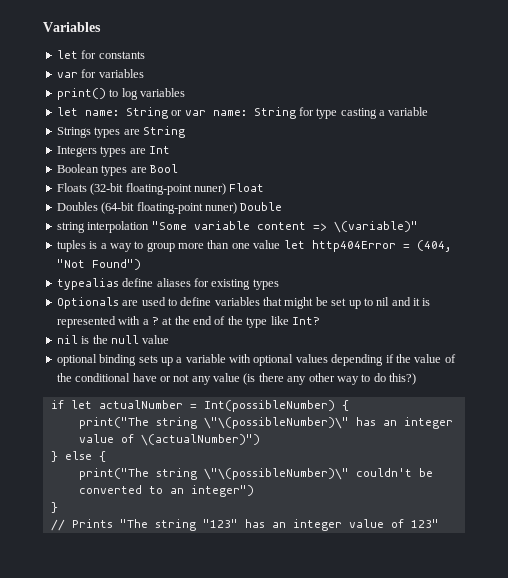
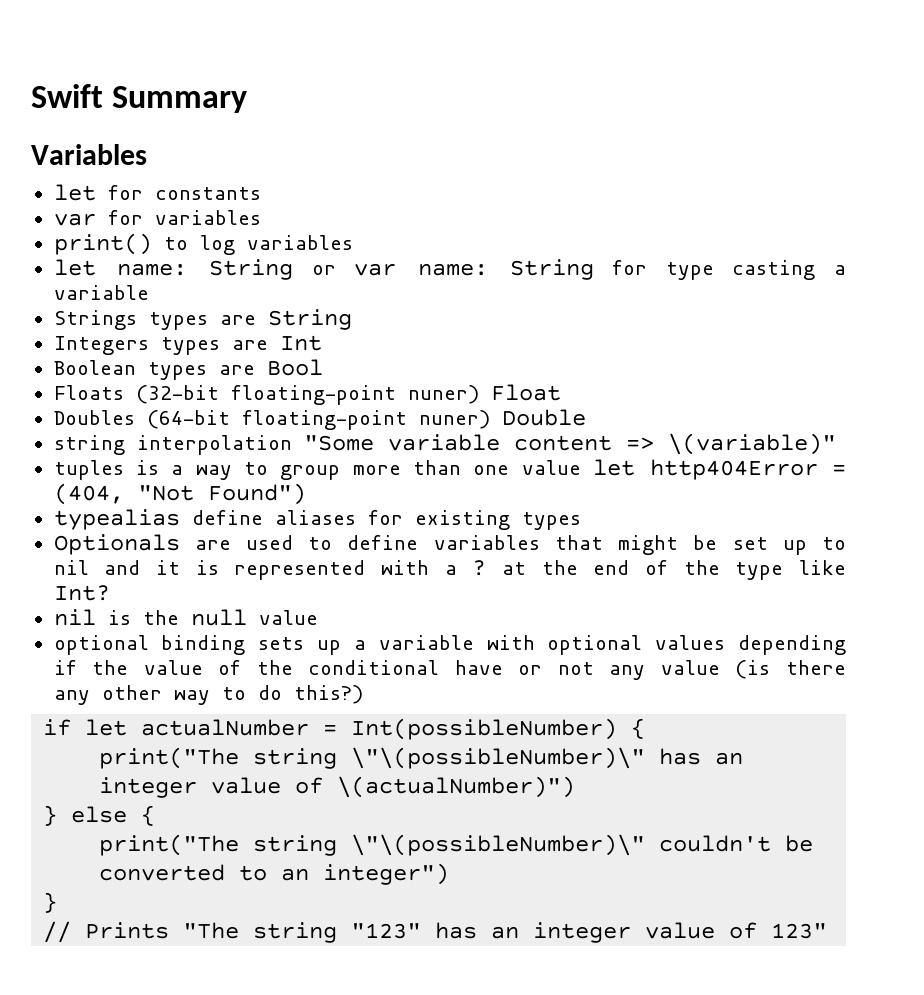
+ Swift Summary

